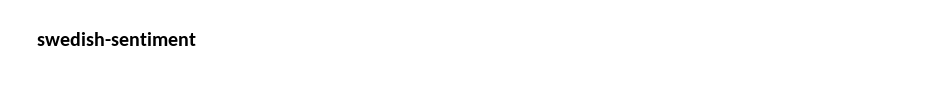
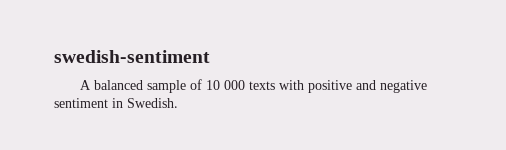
+ A balanced sample of 10 000 texts with positive and negative sentiment in Swedish.

